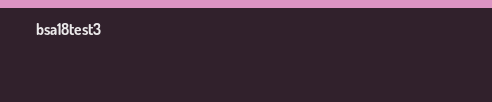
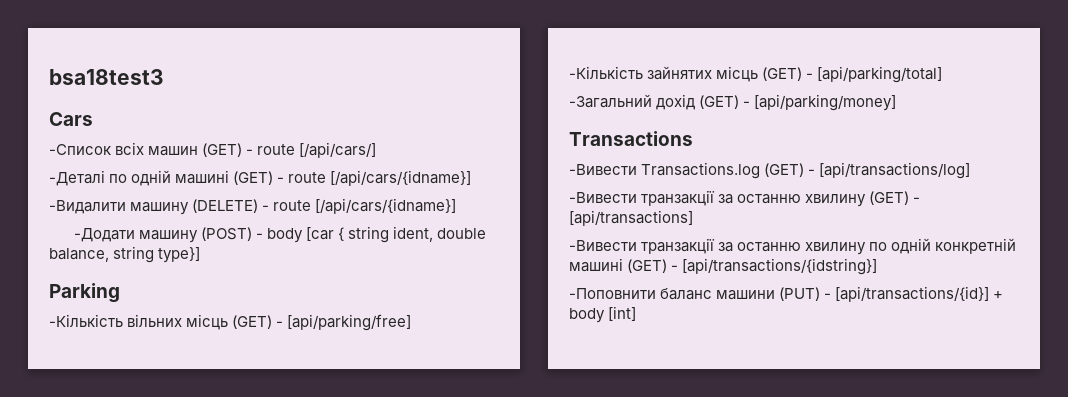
+ Cars
+ -Список всіх машин (GET) - route [/api/cars/]
+ -Деталі по одній машині (GET) - route [/api/cars/{idname}]
+ -Видалити машину (DELETE) - route [/api/cars/{idname}]
+ -Додати машину (POST) - body [car { string ident, double balance, string type}]
+ Parking
+ -Кількість вільних місць (GET) - [api/parking/free]
+ -Кількість зайнятих місць (GET) - [api/parking/total]
+ -Загальний дохід (GET) - [api/parking/money]
+ Transactions
+ -Вивести Transactions.log (GET) - [api/transactions/log]
+ -Вивести транзакції за останню хвилину (GET) - [api/transactions]
+ -Вивести транзакції за останню хвилину по одній конкретній машині (GET) - [api/transactions/{idstring}]
+ -Поповнити баланс машини (PUT) - [api/transactions/{id}] + body [int]

